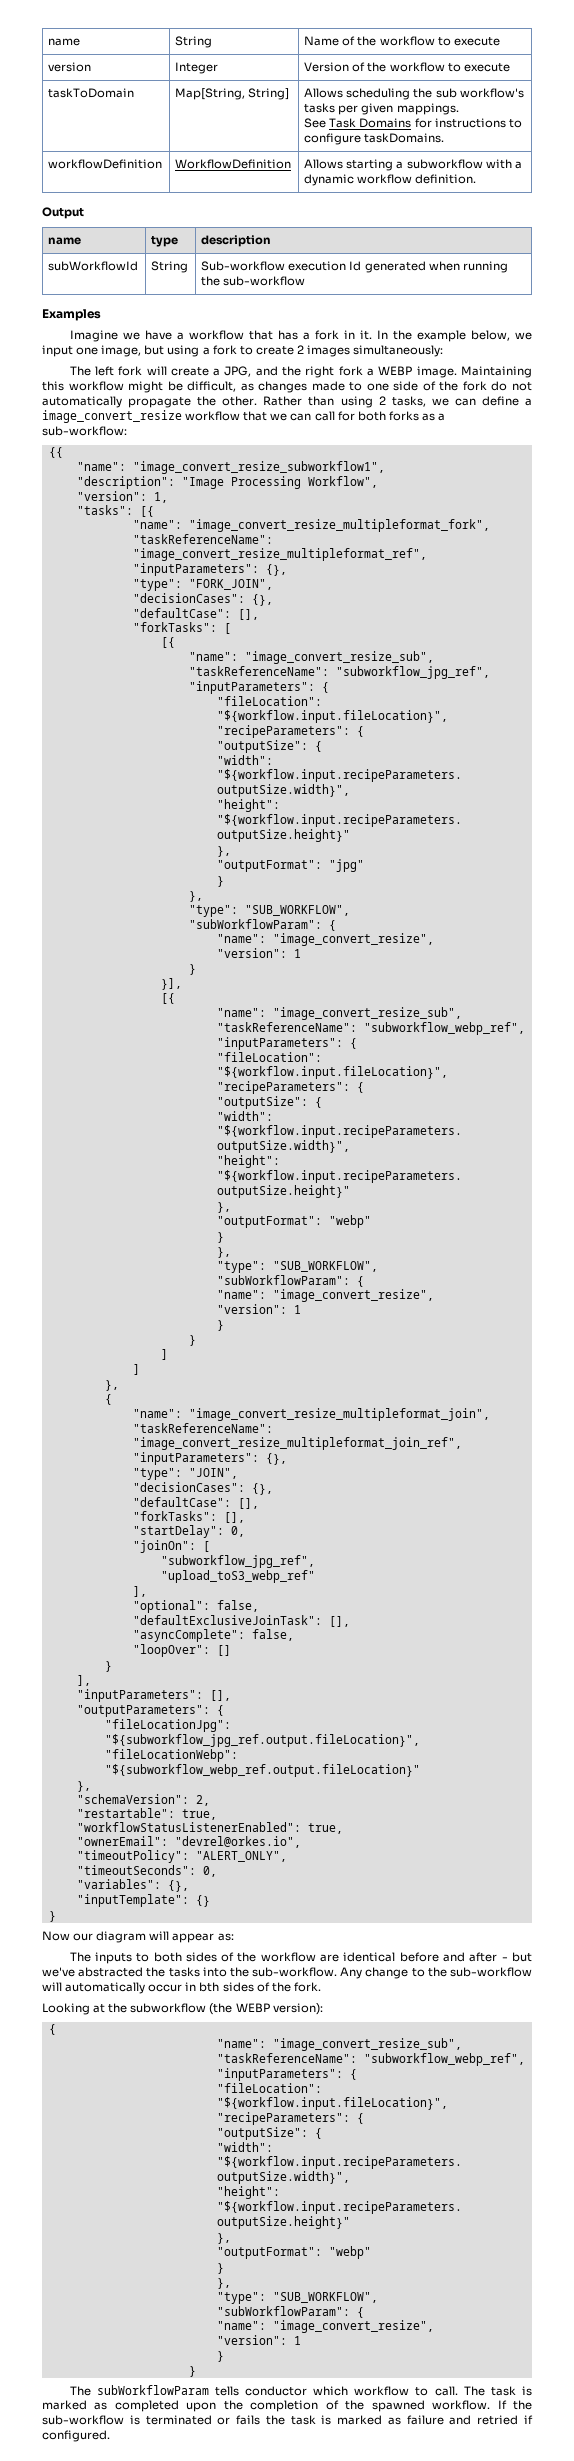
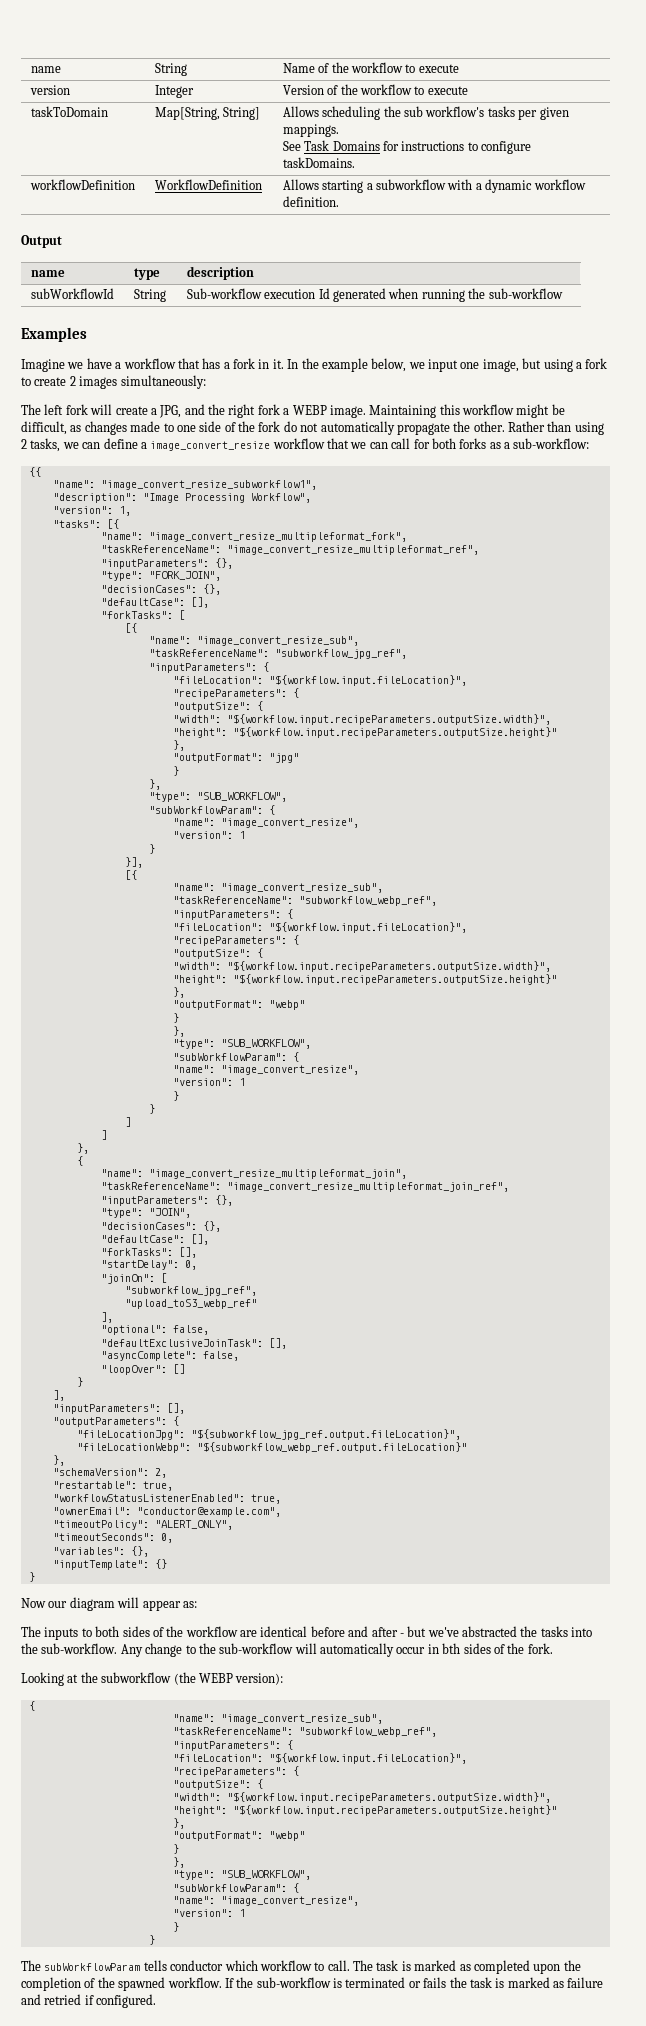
- "ownerEmail": "devrel@orkes.io",
+ "ownerEmail": "conductor@example.com",

